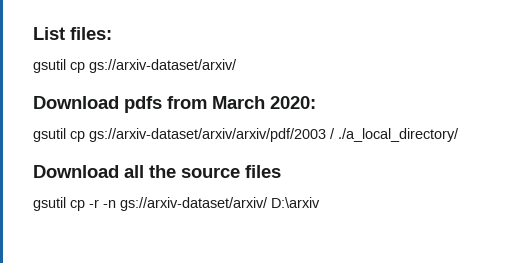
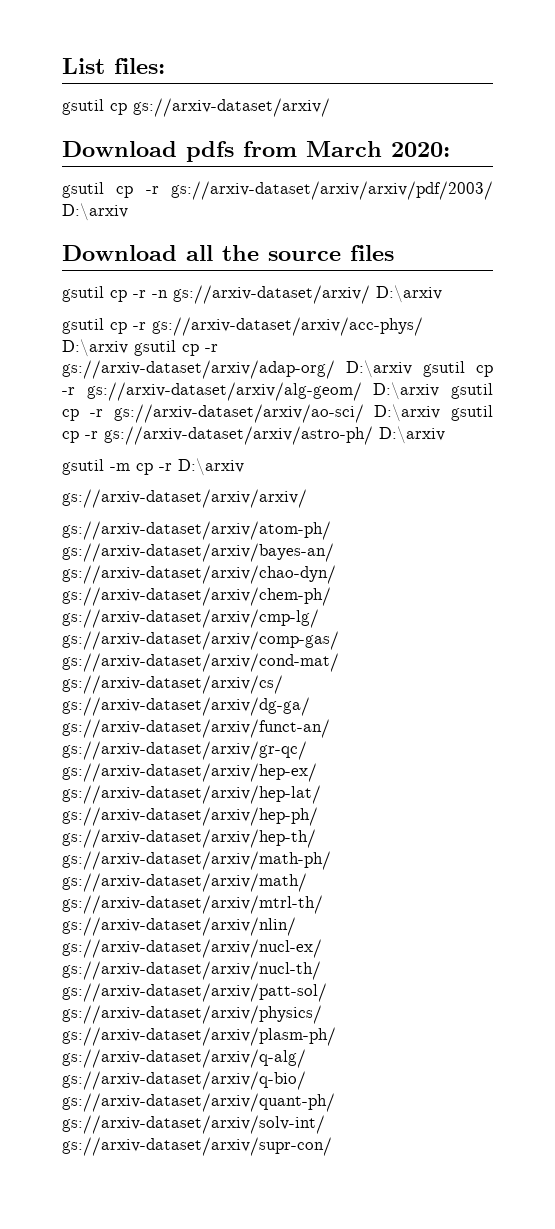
- gsutil cp gs://arxiv-dataset/arxiv/arxiv/pdf/2003 / ./a_local_directory/
+ gsutil cp -r gs://arxiv-dataset/arxiv/arxiv/pdf/2003/ D:\arxiv
+ gsutil cp -r gs://arxiv-dataset/arxiv/acc-phys/ D:\arxiv gsutil cp -r gs://arxiv-dataset/arxiv/adap-org/ D:\arxiv gsutil cp -r gs://arxiv-dataset/arxiv/alg-geom/ D:\arxiv gsutil cp -r gs://arxiv-dataset/arxiv/ao-sci/ D:\arxiv gsutil cp -r gs://arxiv-dataset/arxiv/astro-ph/ D:\arxiv
+ gsutil -m cp -r D:\arxiv
+ gs://arxiv-dataset/arxiv/arxiv/
+ gs://arxiv-dataset/arxiv/atom-ph/ gs://arxiv-dataset/arxiv/bayes-an/ gs://arxiv-dataset/arxiv/chao-dyn/ gs://arxiv-dataset/arxiv/chem-ph/ gs://arxiv-dataset/arxiv/cmp-lg/ gs://arxiv-dataset/arxiv/comp-gas/ gs://arxiv-dataset/arxiv/cond-mat/ gs://arxiv-dataset/arxiv/cs/ gs://arxiv-dataset/arxiv/dg-ga/ gs://arxiv-dataset/arxiv/funct-an/ gs://arxiv-dataset/arxiv/gr-qc/ gs://arxiv-dataset/arxiv/hep-ex/ gs://arxiv-dataset/arxiv/hep-lat/ gs://arxiv-dataset/arxiv/hep-ph/ gs://arxiv-dataset/arxiv/hep-th/ gs://arxiv-dataset/arxiv/math-ph/ gs://arxiv-dataset/arxiv/math/ gs://arxiv-dataset/arxiv/mtrl-th/ gs://arxiv-dataset/arxiv/nlin/ gs://arxiv-dataset/arxiv/nucl-ex/ gs://arxiv-dataset/arxiv/nucl-th/ gs://arxiv-dataset/arxiv/patt-sol/ gs://arxiv-dataset/arxiv/physics/ gs://arxiv-dataset/arxiv/plasm-ph/ gs://arxiv-dataset/arxiv/q-alg/ gs://arxiv-dataset/arxiv/q-bio/ gs://arxiv-dataset/arxiv/quant-ph/ gs://arxiv-dataset/arxiv/solv-int/ gs://arxiv-dataset/arxiv/supr-con/

